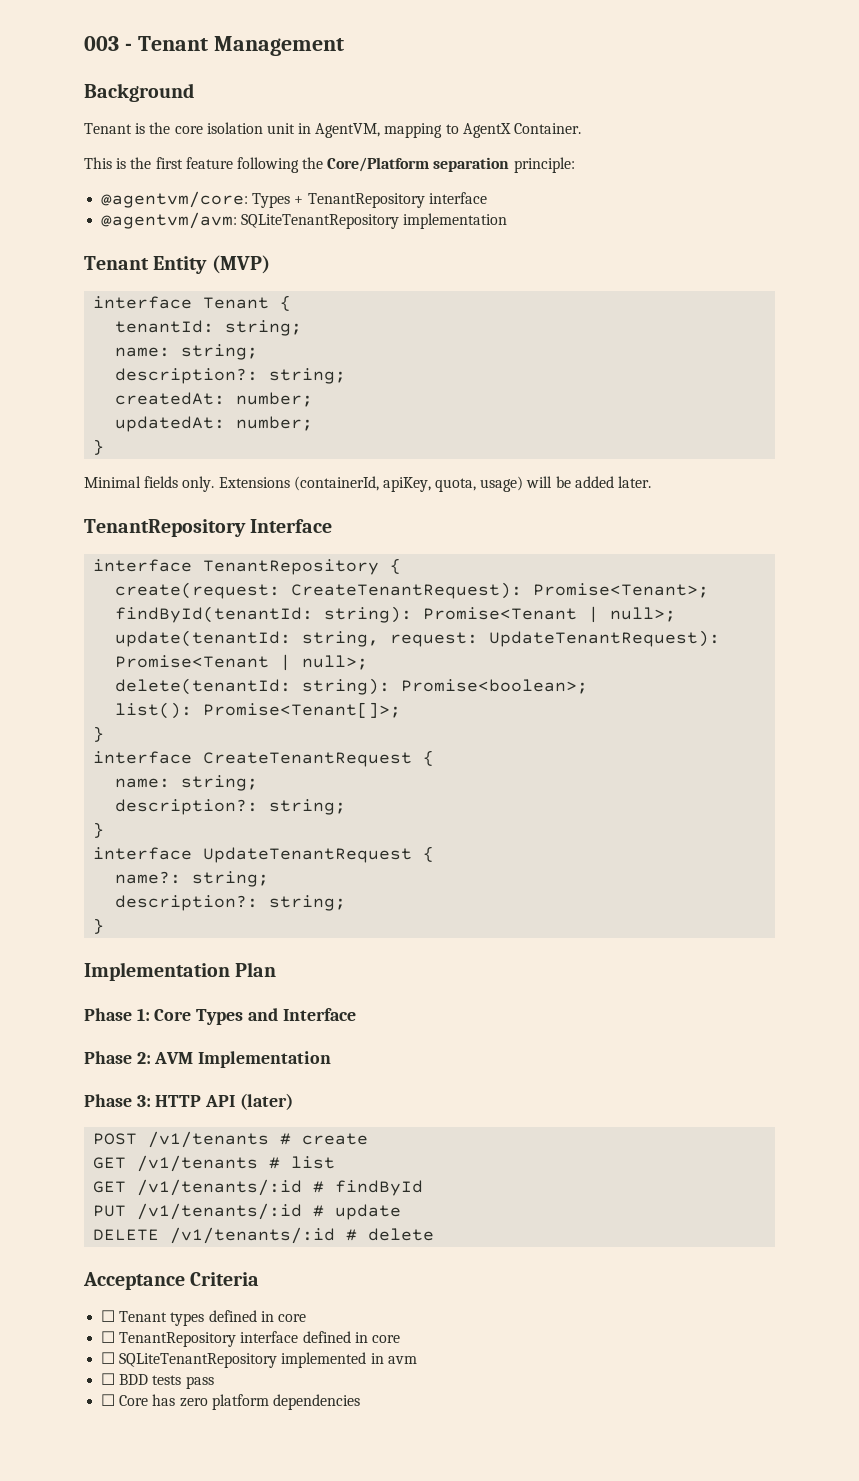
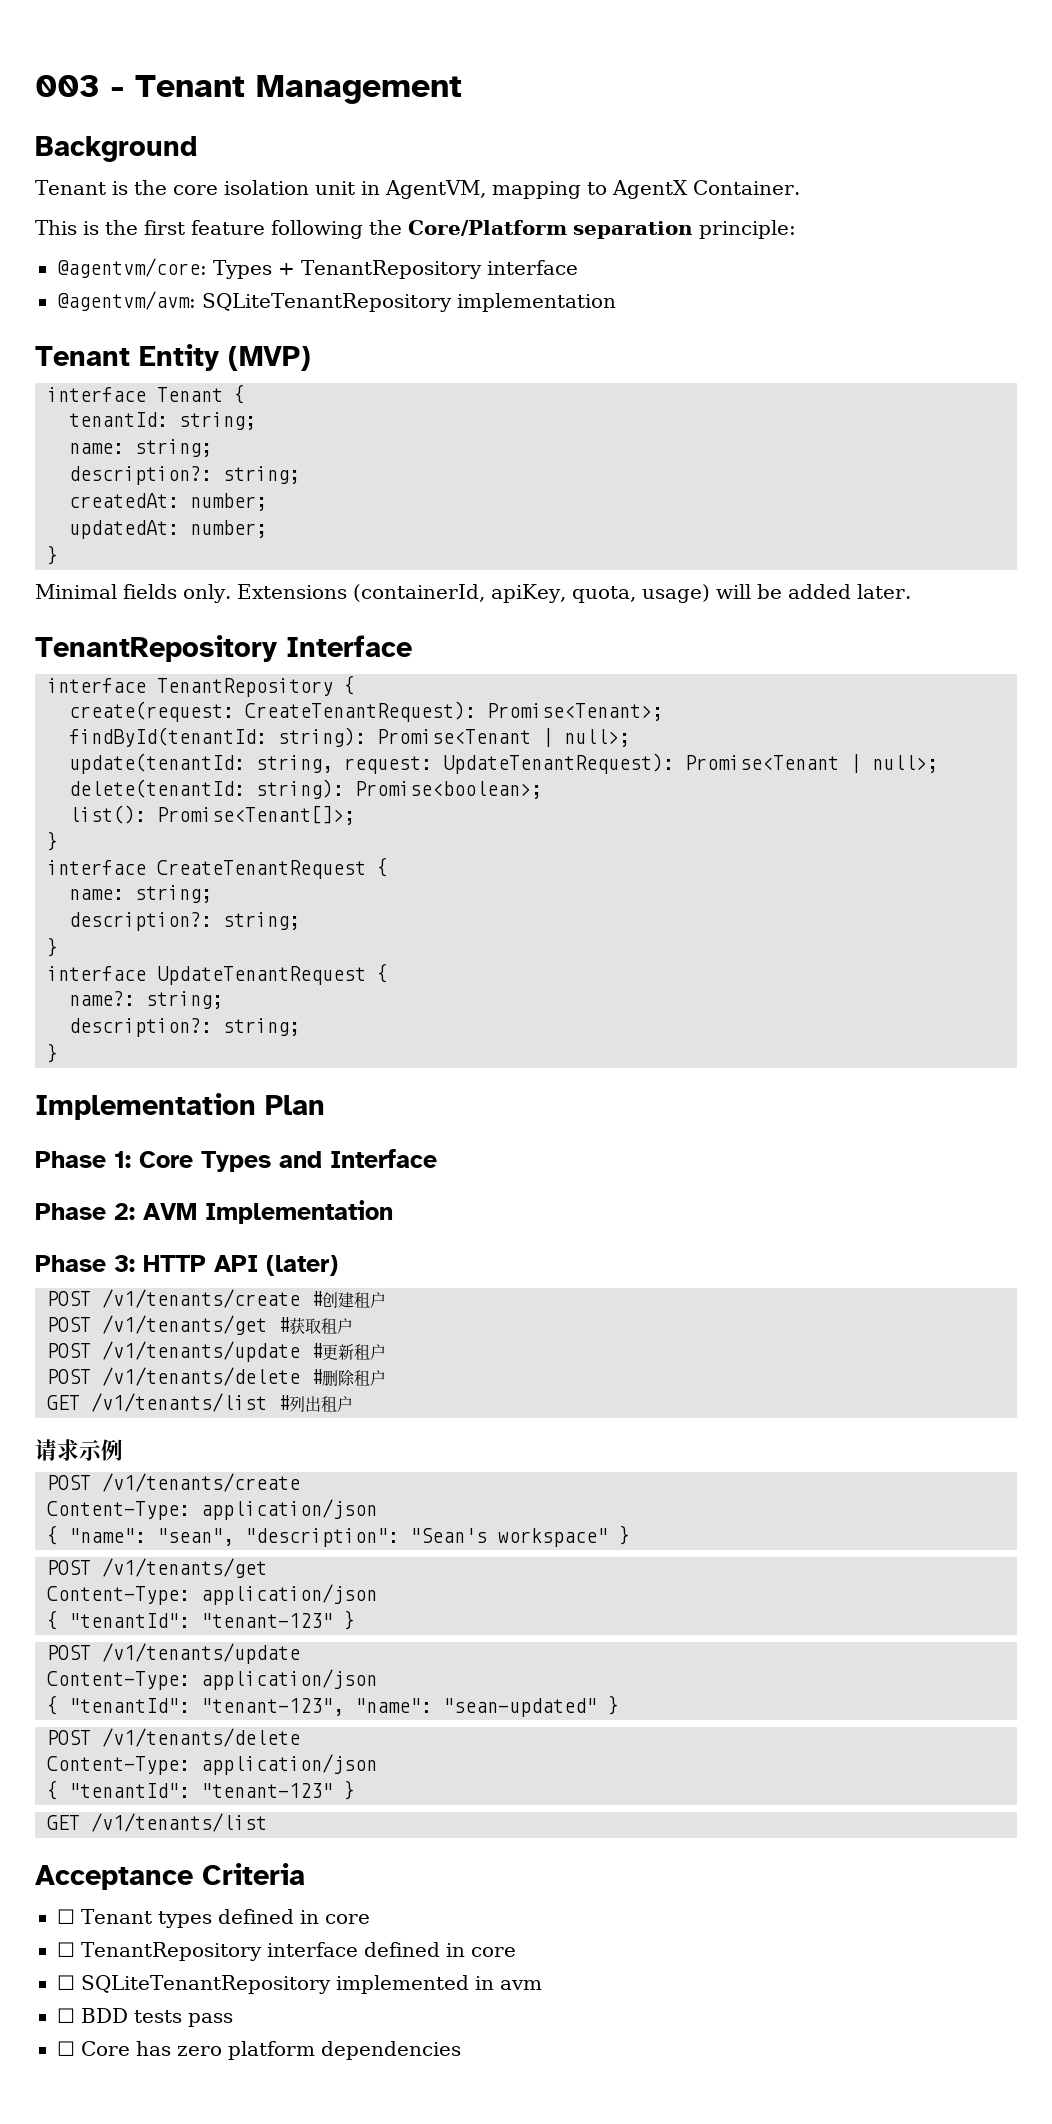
- POST /v1/tenants # create
- GET /v1/tenants # list
- GET /v1/tenants/:id # findById
- PUT /v1/tenants/:id # update
- DELETE /v1/tenants/:id # delete
+ POST /v1/tenants/create #创建租户
+ POST /v1/tenants/get #获取租户
+ POST /v1/tenants/update #更新租户
+ POST /v1/tenants/delete #删除租户
+ GET /v1/tenants/list #列出租户
+ 请求示例
+ POST /v1/tenants/create
+ Content-Type: application/json
+ { "name": "sean", "description": "Sean's workspace" }
+ POST /v1/tenants/get
+ Content-Type: application/json
+ { "tenantId": "tenant-123" }
+ POST /v1/tenants/update
+ Content-Type: application/json
+ { "tenantId": "tenant-123", "name": "sean-updated" }
+ POST /v1/tenants/delete
+ Content-Type: application/json
+ { "tenantId": "tenant-123" }
+ GET /v1/tenants/list

